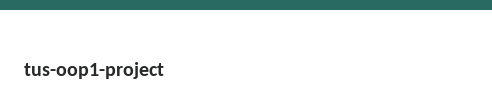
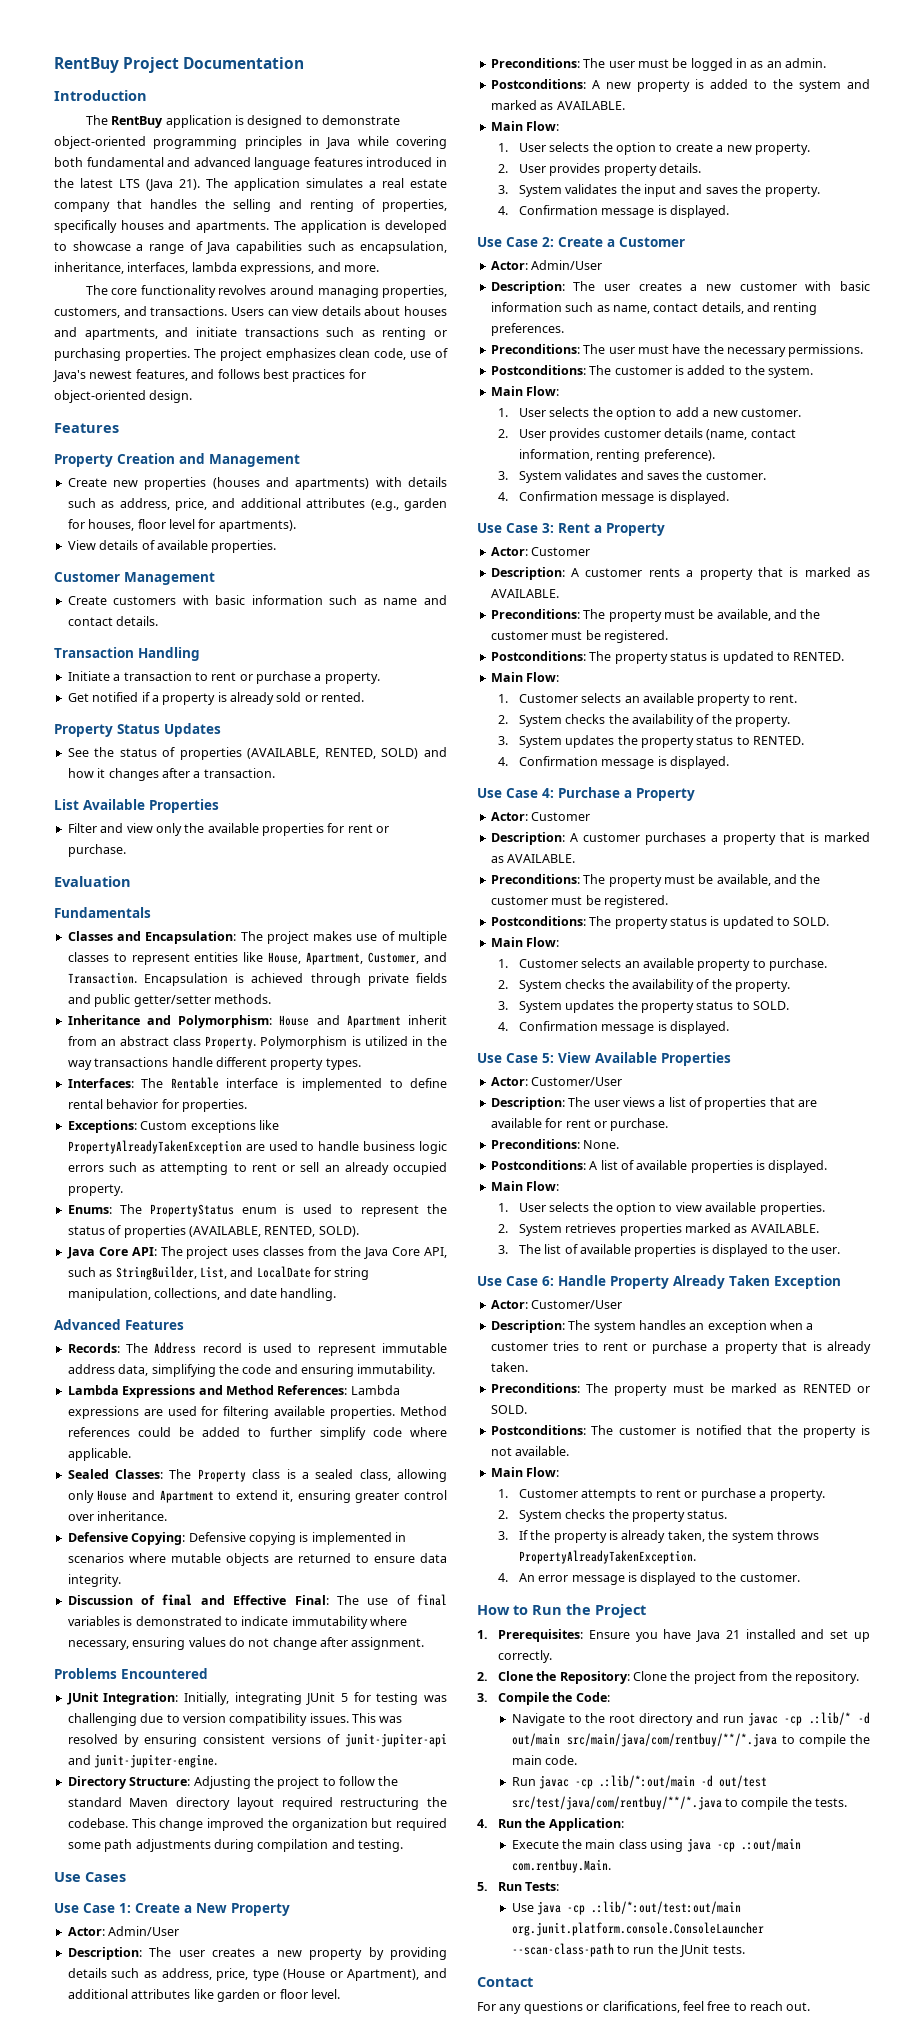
- tus-oop1-project
+ RentBuy Project Documentation
+ Introduction
+ The RentBuy application is designed to demonstrate object-oriented programming principles in Java while covering both fundamental and advanced language features introduced in the latest LTS (Java 21). The application simulates a real estate company that handles the selling and renting of properties, specifically houses and apartments. The application is developed to showcase a range of Java capabilities such as encapsulation, inheritance, interfaces, lambda expressions, and more.
+ The core functionality revolves around managing properties, customers, and transactions. Users can view details about houses and apartments, and initiate transactions such as renting or purchasing properties. The project emphasizes clean code, use of Java's newest features, and follows best practices for object-oriented design.
+ Features
+ Property Creation and Management
+ Create new properties (houses and apartments) with details such as address, price, and additional attributes (e.g., garden for houses, floor level for apartments).
+ View details of available properties.
+ Customer Management
+ Create customers with basic information such as name and contact details.
+ Transaction Handling
+ Initiate a transaction to rent or purchase a property.
+ Get notified if a property is already sold or rented.
+ Property Status Updates
+ See the status of properties (AVAILABLE, RENTED, SOLD) and how it changes after a transaction.
+ List Available Properties
+ Filter and view only the available properties for rent or purchase.
+ Evaluation
+ Fundamentals
+ Classes and Encapsulation: The project makes use of multiple classes to represent entities like House, Apartment, Customer, and Transaction. Encapsulation is achieved through private fields and public getter/setter methods.
+ Inheritance and Polymorphism: House and Apartment inherit from an abstract class Property. Polymorphism is utilized in the way transactions handle different property types.
+ Interfaces: The Rentable interface is implemented to define rental behavior for properties.
+ Exceptions: Custom exceptions like PropertyAlreadyTakenException are used to handle business logic errors such as attempting to rent or sell an already occupied property.
+ Enums: The PropertyStatus enum is used to represent the status of properties (AVAILABLE, RENTED, SOLD).
+ Java Core API: The project uses classes from the Java Core API, such as StringBuilder, List, and LocalDate for string manipulation, collections, and date handling.
+ Advanced Features
+ Records: The Address record is used to represent immutable address data, simplifying the code and ensuring immutability.
+ Lambda Expressions and Method References: Lambda expressions are used for filtering available properties. Method references could be added to further simplify code where applicable.
+ Sealed Classes: The Property class is a sealed class, allowing only House and Apartment to extend it, ensuring greater control over inheritance.
+ Defensive Copying: Defensive copying is implemented in scenarios where mutable objects are returned to ensure data integrity.
+ Discussion of final and Effective Final: The use of final variables is demonstrated to indicate immutability where necessary, ensuring values do not change after assignment.
+ Problems Encountered
+ JUnit Integration: Initially, integrating JUnit 5 for testing was challenging due to version compatibility issues. This was resolved by ensuring consistent versions of junit-jupiter-api and junit-jupiter-engine.
+ Directory Structure: Adjusting the project to follow the standard Maven directory layout required restructuring the codebase. This change improved the organization but required some path adjustments during compilation and testing.
+ Use Cases
+ Use Case 1: Create a New Property
+ Actor: Admin/User
+ Description: The user creates a new property by providing details such as address, price, type (House or Apartment), and additional attributes like garden or floor level.
+ Preconditions: The user must be logged in as an admin.
+ Postconditions: A new property is added to the system and marked as AVAILABLE.
+ Main Flow:
+ 1. User selects the option to create a new property.
+ 2. User provides property details.
+ 3. System validates the input and saves the property.
+ 4. Confirmation message is displayed.
+ Use Case 2: Create a Customer
+ Actor: Admin/User
+ Description: The user creates a new customer with basic information such as name, contact details, and renting preferences.
+ Preconditions: The user must have the necessary permissions.
+ Postconditions: The customer is added to the system.
+ Main Flow:
+ 1. User selects the option to add a new customer.
+ 2. User provides customer details (name, contact information, renting preference).
+ 3. System validates and saves the customer.
+ 4. Confirmation message is displayed.
+ Use Case 3: Rent a Property
+ Actor: Customer
+ Description: A customer rents a property that is marked as AVAILABLE.
+ Preconditions: The property must be available, and the customer must be registered.
+ Postconditions: The property status is updated to RENTED.
+ Main Flow:
+ 1. Customer selects an available property to rent.
+ 2. System checks the availability of the property.
+ 3. System updates the property status to RENTED.
+ 4. Confirmation message is displayed.
+ Use Case 4: Purchase a Property
+ Actor: Customer
+ Description: A customer purchases a property that is marked as AVAILABLE.
+ Preconditions: The property must be available, and the customer must be registered.
+ Postconditions: The property status is updated to SOLD.
+ Main Flow:
+ 1. Customer selects an available property to purchase.
+ 2. System checks the availability of the property.
+ 3. System updates the property status to SOLD.
+ 4. Confirmation message is displayed.
+ Use Case 5: View Available Properties
+ Actor: Customer/User
+ Description: The user views a list of properties that are available for rent or purchase.
+ Preconditions: None.
+ Postconditions: A list of available properties is displayed.
+ Main Flow:
+ 1. User selects the option to view available properties.
+ 2. System retrieves properties marked as AVAILABLE.
+ 3. The list of available properties is displayed to the user.
+ Use Case 6: Handle Property Already Taken Exception
+ Actor: Customer/User
+ Description: The system handles an exception when a customer tries to rent or purchase a property that is already taken.
+ Preconditions: The property must be marked as RENTED or SOLD.
+ Postconditions: The customer is notified that the property is not available.
+ Main Flow:
+ 1. Customer attempts to rent or purchase a property.
+ 2. System checks the property status.
+ 3. If the property is already taken, the system throws PropertyAlreadyTakenException.
+ 4. An error message is displayed to the customer.
+ How to Run the Project
+ 1. Prerequisites: Ensure you have Java 21 installed and set up correctly.
+ 2. Clone the Repository: Clone the project from the repository.
+ 3. Compile the Code:
+ Navigate to the root directory and run javac -cp .:lib/* -d out/main src/main/java/com/rentbuy/**/*.java to compile the main code.
+ Run javac -cp .:lib/*:out/main -d out/test src/test/java/com/rentbuy/**/*.java to compile the tests.
+ 4. Run the Application:
+ Execute the main class using java -cp .:out/main com.rentbuy.Main.
+ 5. Run Tests:
+ Use java -cp .:lib/*:out/test:out/main org.junit.platform.console.ConsoleLauncher --scan-class-path to run the JUnit tests.
+ Contact
+ For any questions or clarifications, feel free to reach out.

